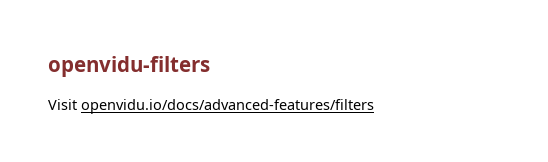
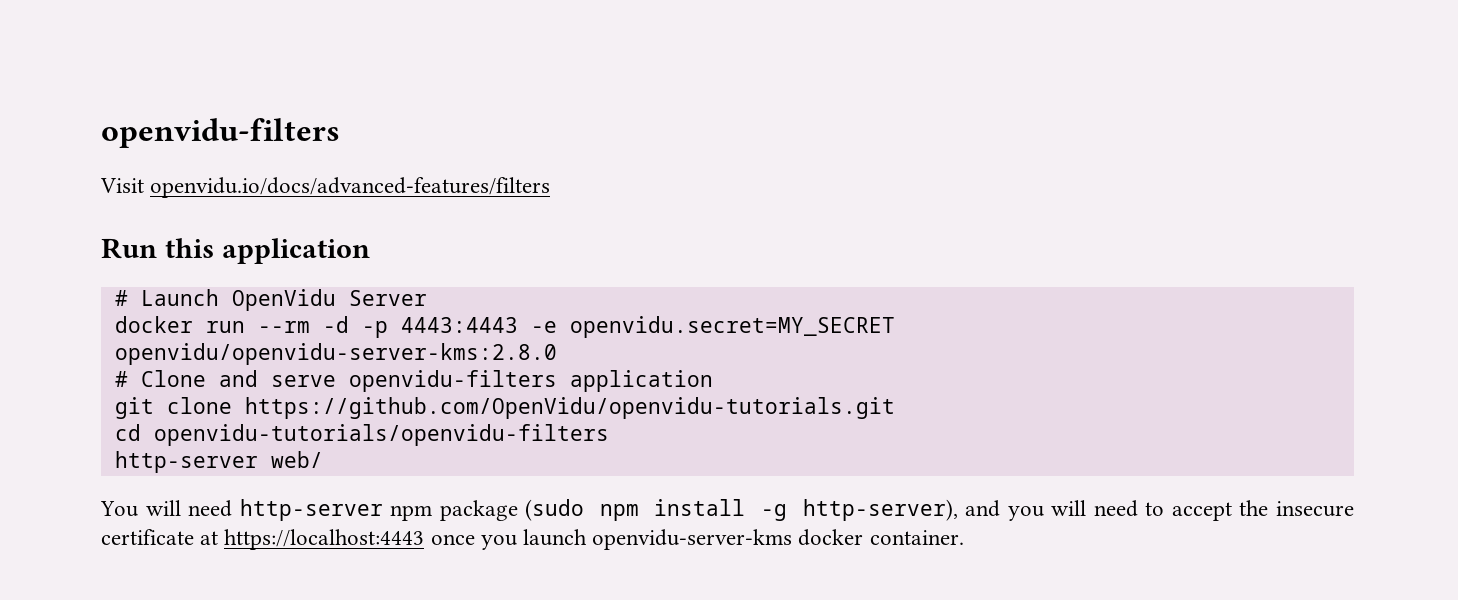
+ Run this application
+ # Launch OpenVidu Server
+ docker run --rm -d -p 4443:4443 -e openvidu.secret=MY_SECRET openvidu/openvidu-server-kms:2.8.0
+ # Clone and serve openvidu-filters application
+ git clone https://github.com/OpenVidu/openvidu-tutorials.git
+ cd openvidu-tutorials/openvidu-filters
+ http-server web/
+ You will need http-server npm package (sudo npm install -g http-server), and you will need to accept the insecure certificate at https://localhost:4443 once you launch openvidu-server-kms docker container.

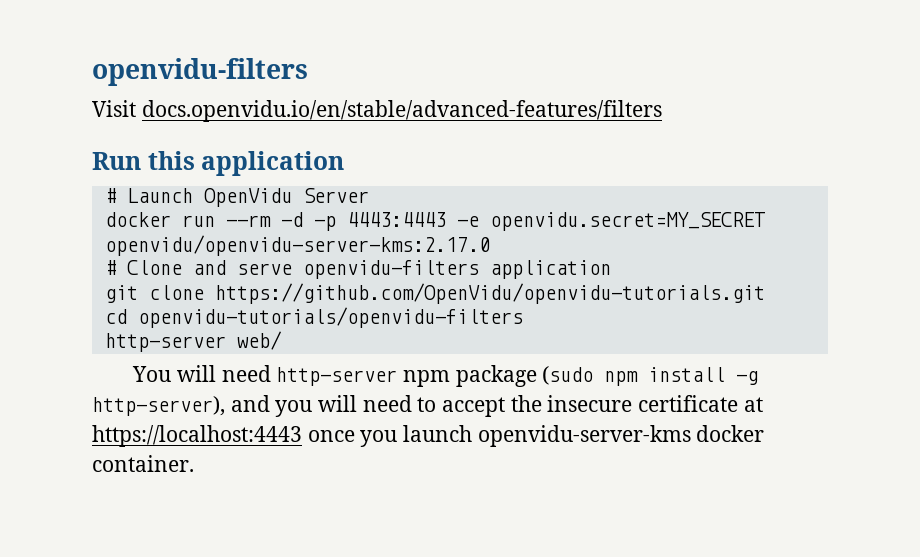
- Visit openvidu.io/docs/advanced-features/filters
+ Visit docs.openvidu.io/en/stable/advanced-features/filters
- docker run --rm -d -p 4443:4443 -e openvidu.secret=MY_SECRET openvidu/openvidu-server-kms:2.8.0
+ docker run --rm -d -p 4443:4443 -e openvidu.secret=MY_SECRET openvidu/openvidu-server-kms:2.17.0

